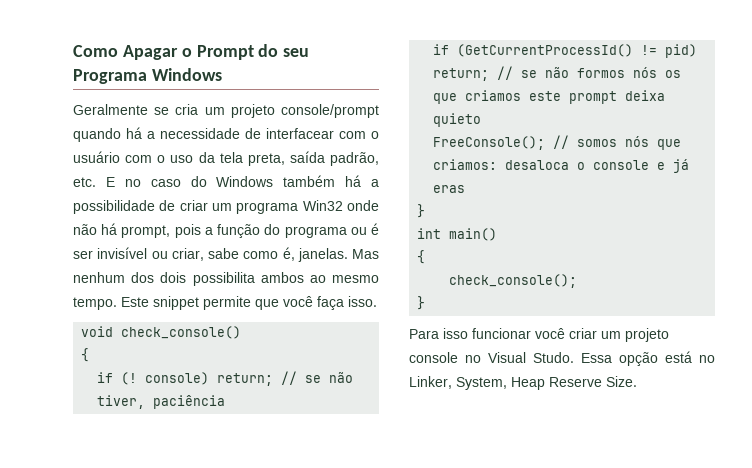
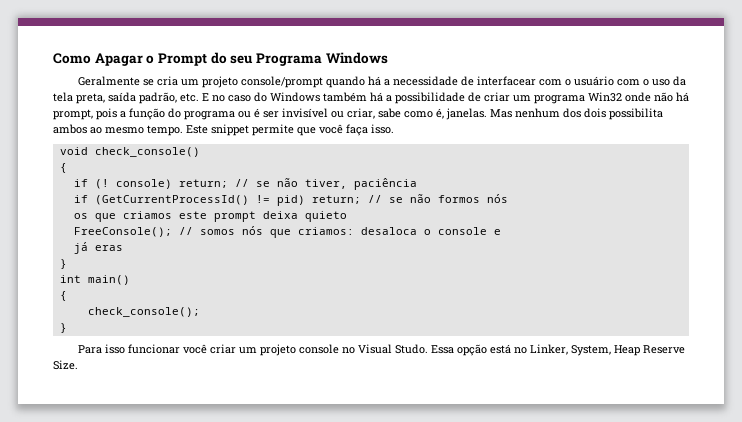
- if (GetCurrentProcessId() != pid) return; // se não formos nós os que criamos este prompt deixa quieto
+ if (GetCurrentProcessId() != pid) return; // se não formos nós
+ os que criamos este prompt deixa quieto
- FreeConsole(); // somos nós que criamos: desaloca o console e já eras
+ FreeConsole(); // somos nós que criamos: desaloca o console e
+ já eras

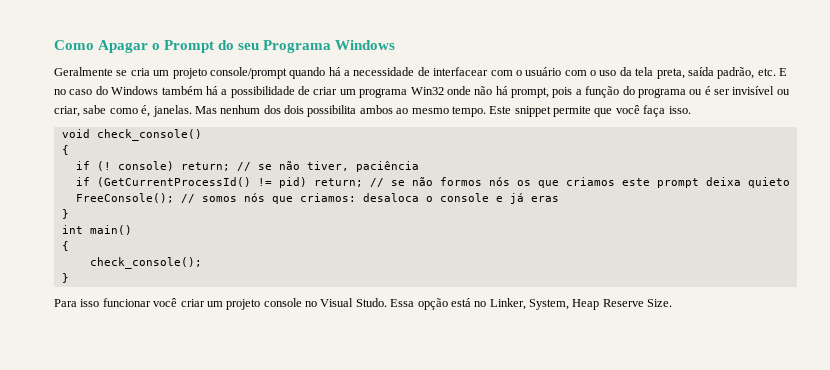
- if (GetCurrentProcessId() != pid) return; // se não formos nós
- os que criamos este prompt deixa quieto
+ if (GetCurrentProcessId() != pid) return; // se não formos nós os que criamos este prompt deixa quieto
- FreeConsole(); // somos nós que criamos: desaloca o console e
- já eras
+ FreeConsole(); // somos nós que criamos: desaloca o console e já eras

